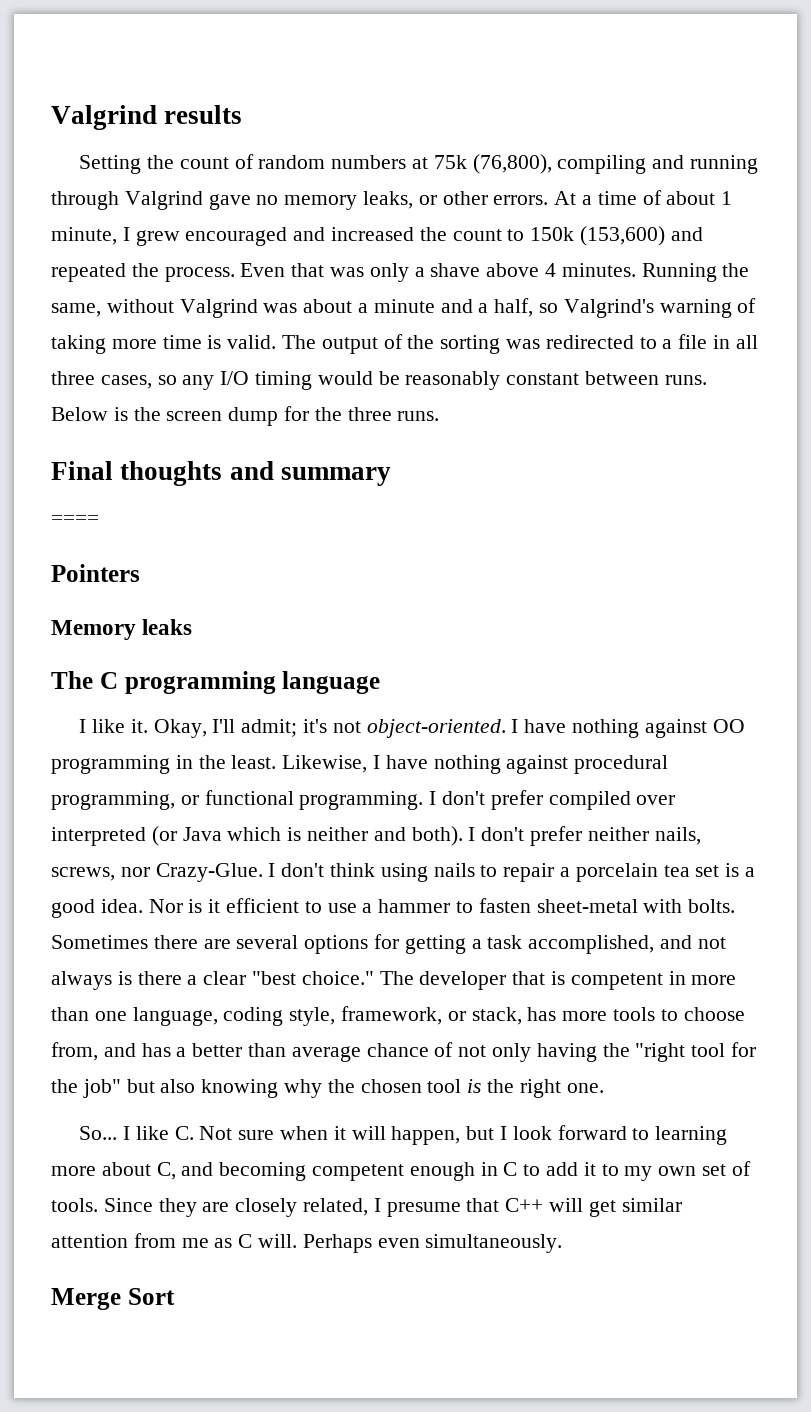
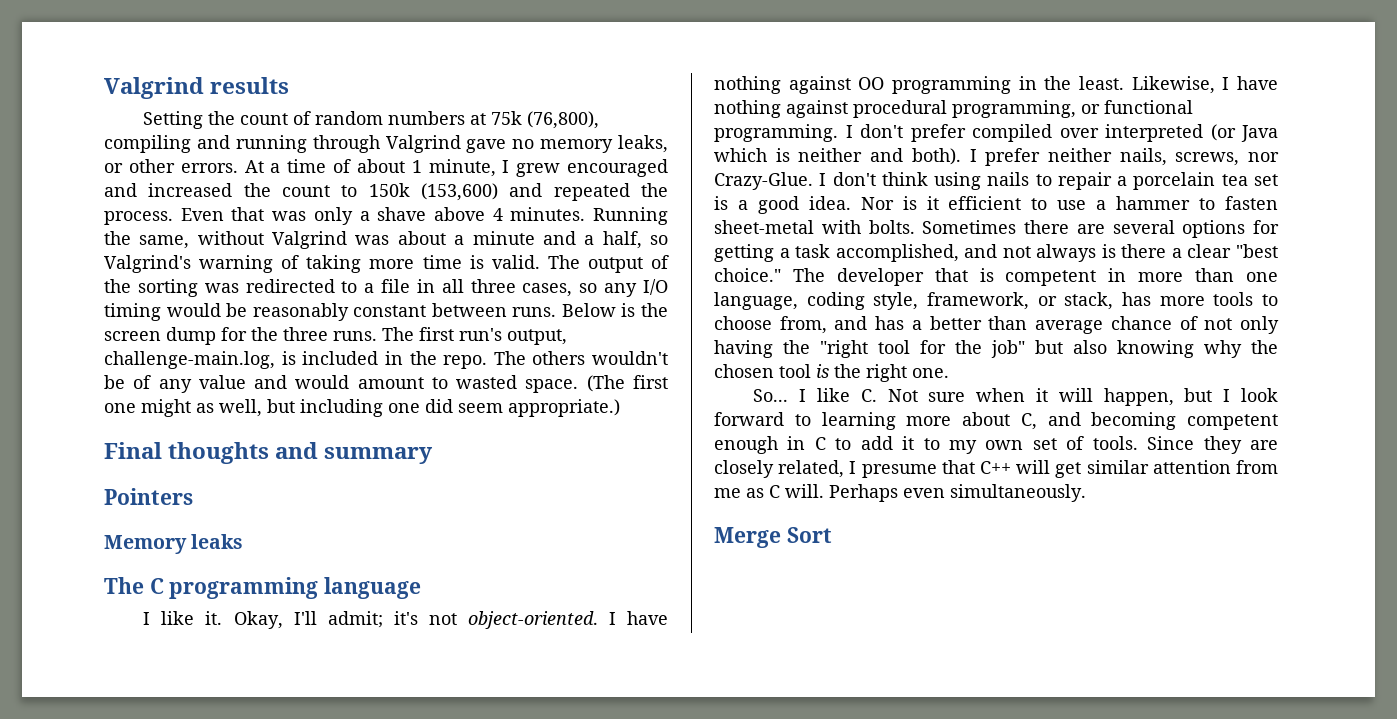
+ The first run's output, challenge-main.log, is included in the repo. The others wouldn't be of any value and would amount to wasted space. (The first one might as well, but including one did seem appropriate.)
- ====
- I don't prefer neither nails, screws, nor Crazy-Glue.
+ I prefer neither nails, screws, nor Crazy-Glue.

